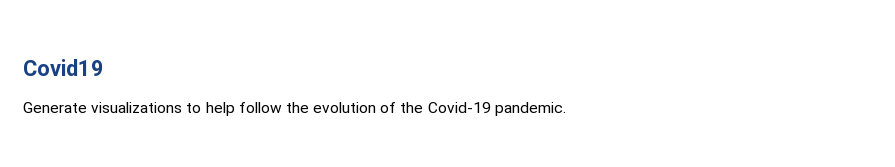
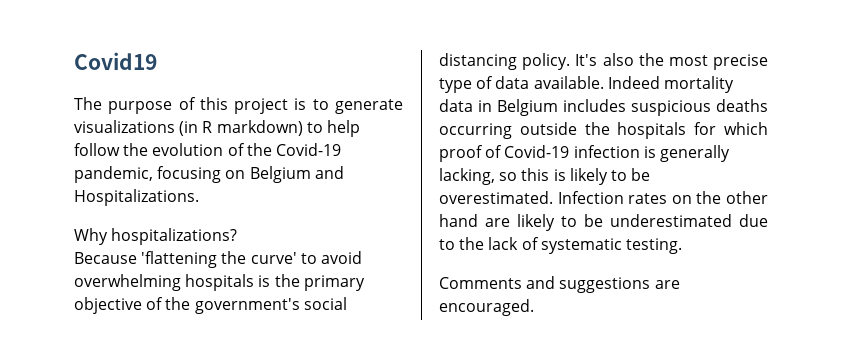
- Generate visualizations to help follow the evolution of the Covid-19 pandemic.
+ The purpose of this project is to generate visualizations (in R markdown) to help follow the evolution of the Covid-19 pandemic, focusing on Belgium and Hospitalizations.
+ Why hospitalizations?
+ Because 'flattening the curve' to avoid overwhelming hospitals is the primary objective of the government's social distancing policy. It's also the most precise type of data available. Indeed mortality data in Belgium includes suspicious deaths occurring outside the hospitals for which proof of Covid-19 infection is generally lacking, so this is likely to be overestimated. Infection rates on the other hand are likely to be underestimated due to the lack of systematic testing.
+ Comments and suggestions are encouraged.

